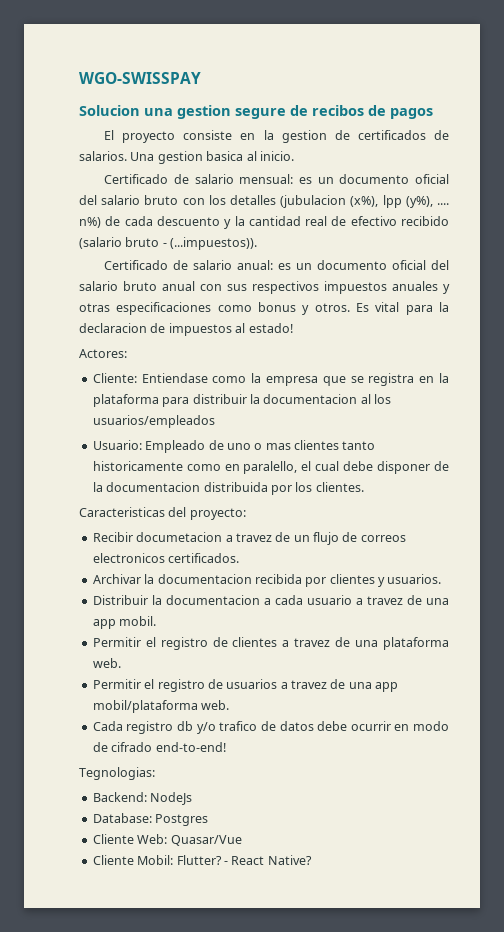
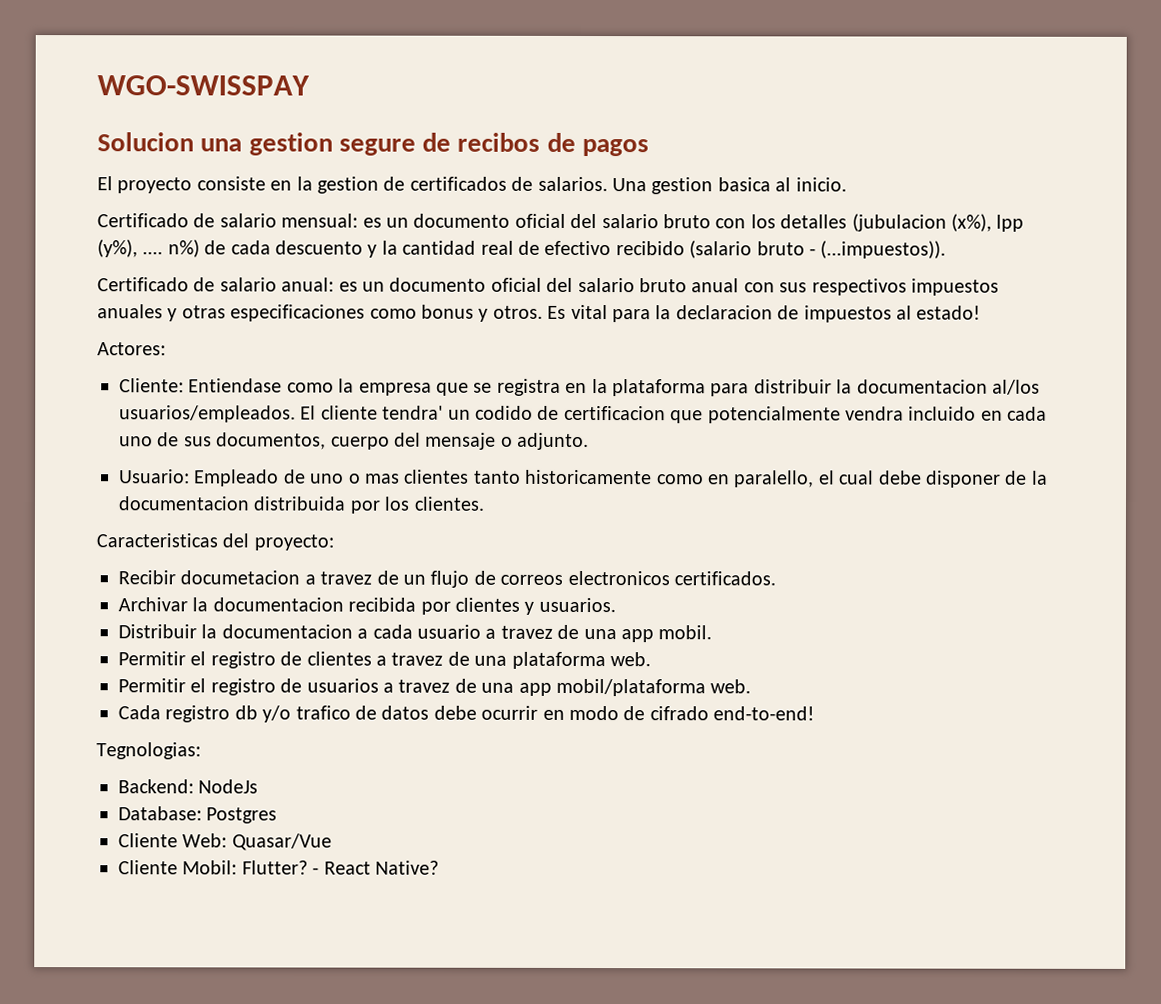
- Cliente: Entiendase como la empresa que se registra en la plataforma para distribuir la documentacion al los usuarios/empleados
+ Cliente: Entiendase como la empresa que se registra en la plataforma para distribuir la documentacion al/los usuarios/empleados. El cliente tendra' un codido de certificacion que potencialmente vendra incluido en cada uno de sus documentos, cuerpo del mensaje o adjunto.

